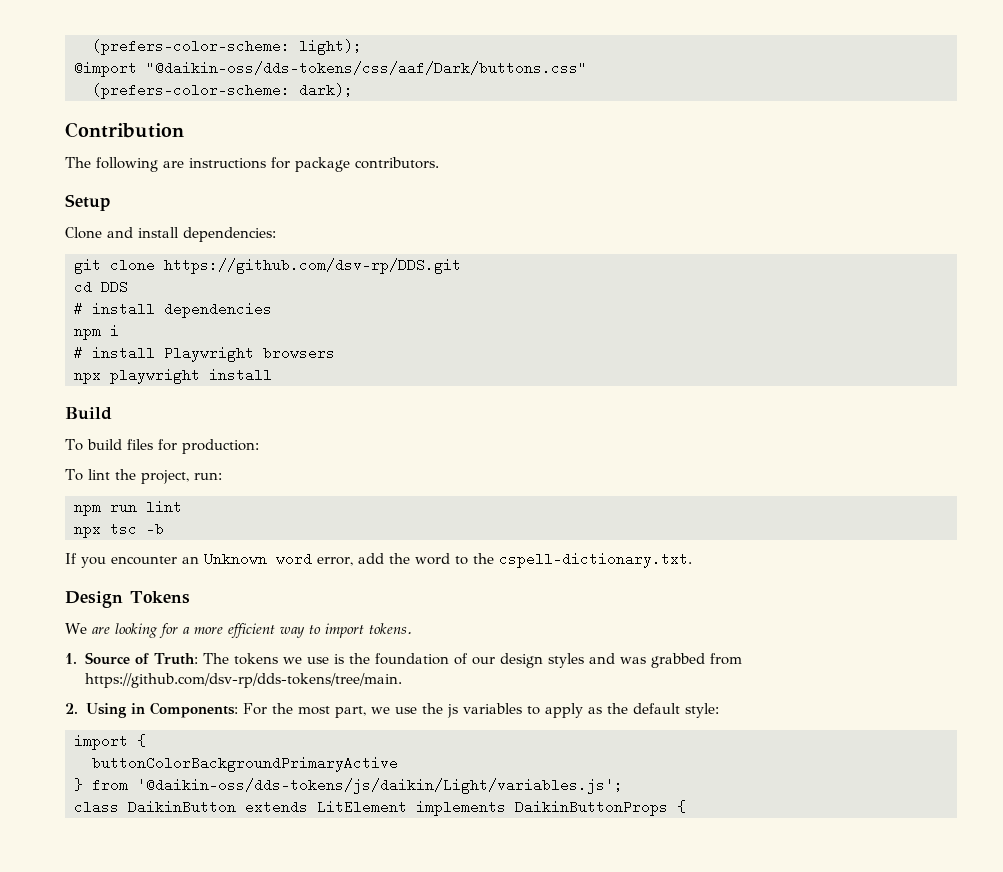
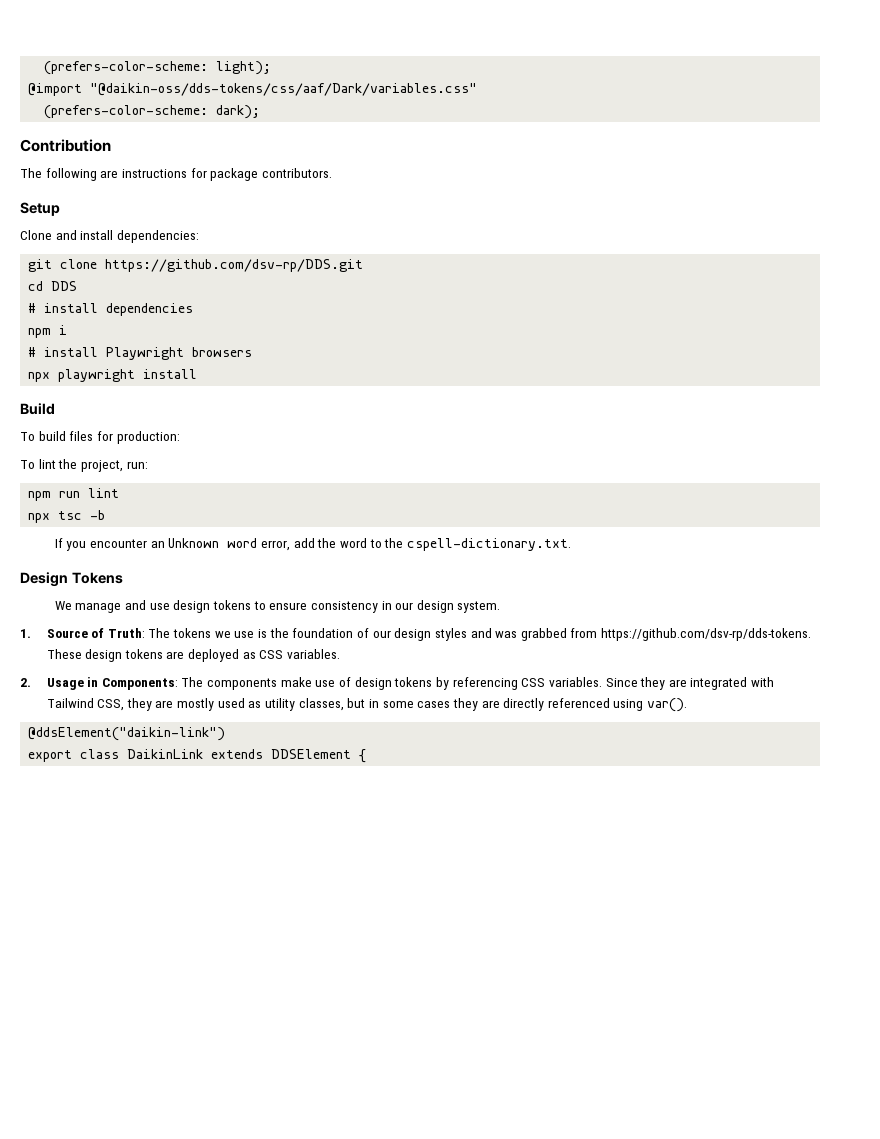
- @import "@daikin-oss/dds-tokens/css/aaf/Dark/buttons.css"
+ @import "@daikin-oss/dds-tokens/css/aaf/Dark/variables.css"
- We are looking for a more efficient way to import tokens.
+ We manage and use design tokens to ensure consistency in our design system.
- 1. Source of Truth: The tokens we use is the foundation of our design styles and was grabbed from https://github.com/dsv-rp/dds-tokens/tree/main.
+ 1. Source of Truth: The tokens we use is the foundation of our design styles and was grabbed from https://github.com/dsv-rp/dds-tokens. These design tokens are deployed as CSS variables.
- 2. Using in Components: For the most part, we use the js variables to apply as the default style:
- import {
- buttonColorBackgroundPrimaryActive
- } from '@daikin-oss/dds-tokens/js/daikin/Light/variables.js';
- class DaikinButton extends LitElement implements DaikinButtonProps {
+ 2. Usage in Components: The components make use of design tokens by referencing CSS variables. Since they are integrated with Tailwind CSS, they are mostly used as utility classes, but in some cases they are directly referenced using var().
+ @ddsElement("daikin-link")
+ export class DaikinLink extends DDSElement {

